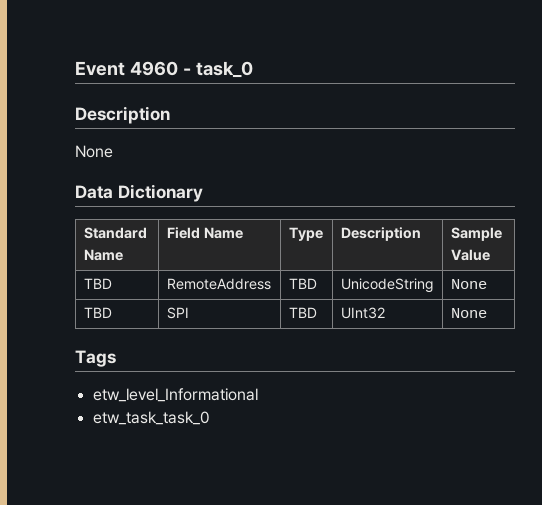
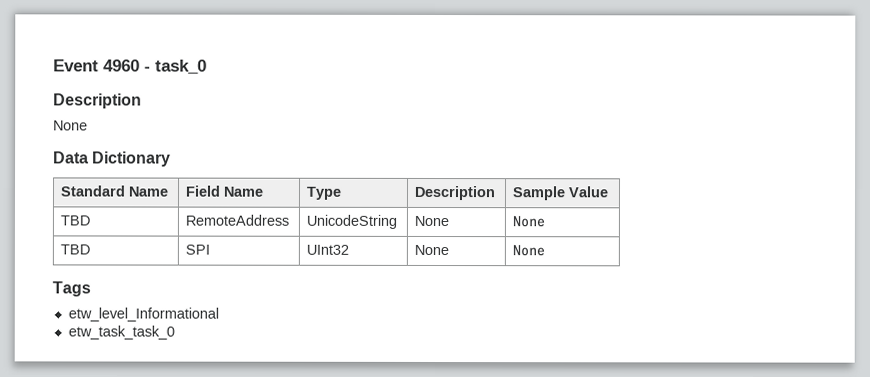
- TBD | RemoteAddress | TBD | UnicodeString | None
+ TBD | RemoteAddress | UnicodeString | None | None
- TBD | SPI | TBD | UInt32 | None
+ TBD | SPI | UInt32 | None | None

